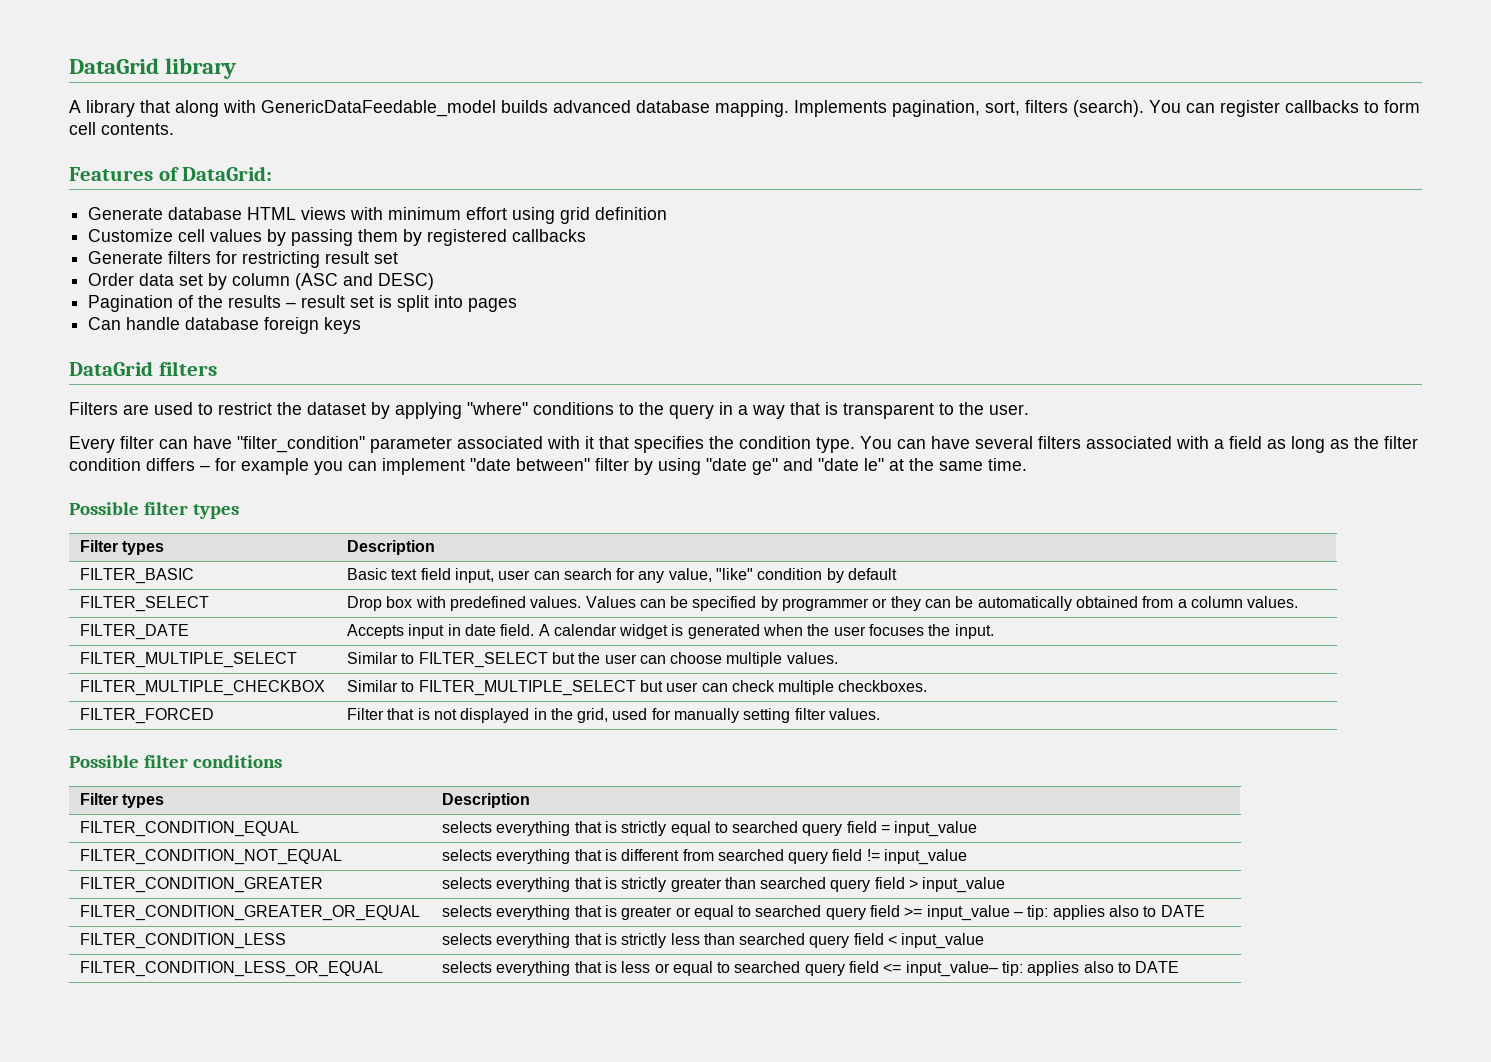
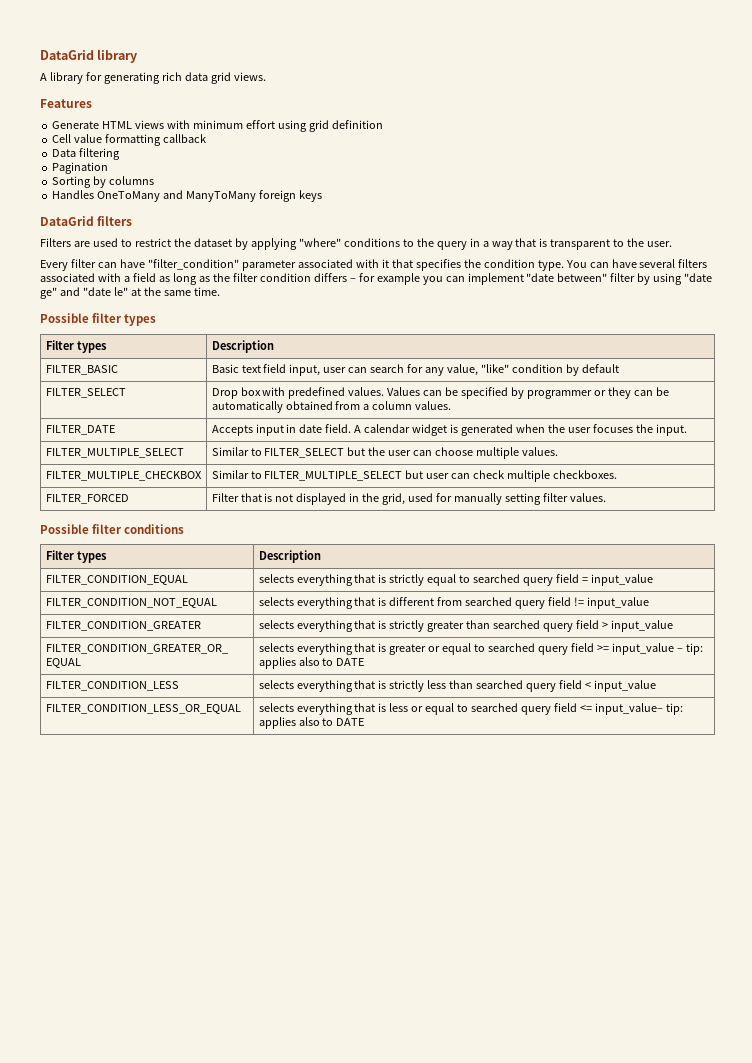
- A library that along with GenericDataFeedable_model builds advanced database mapping. Implements pagination, sort, filters (search). You can register callbacks to form cell contents.
+ A library for generating rich data grid views.
- Features of DataGrid:
- Generate database HTML views with minimum effort using grid definition
+ Features
+ Generate HTML views with minimum effort using grid definition
- Customize cell values by passing them by registered callbacks
- Generate filters for restricting result set
- Order data set by column (ASC and DESC)
- Pagination of the results – result set is split into pages
- Can handle database foreign keys
+ Cell value formatting callback
+ Data filtering
+ Pagination
+ Sorting by columns
+ Handles OneToMany and ManyToMany foreign keys

